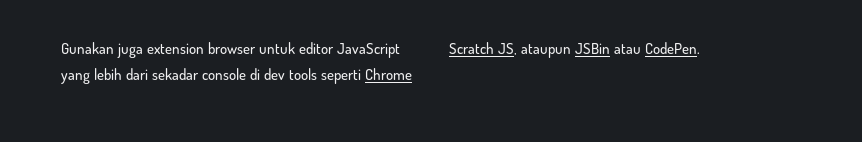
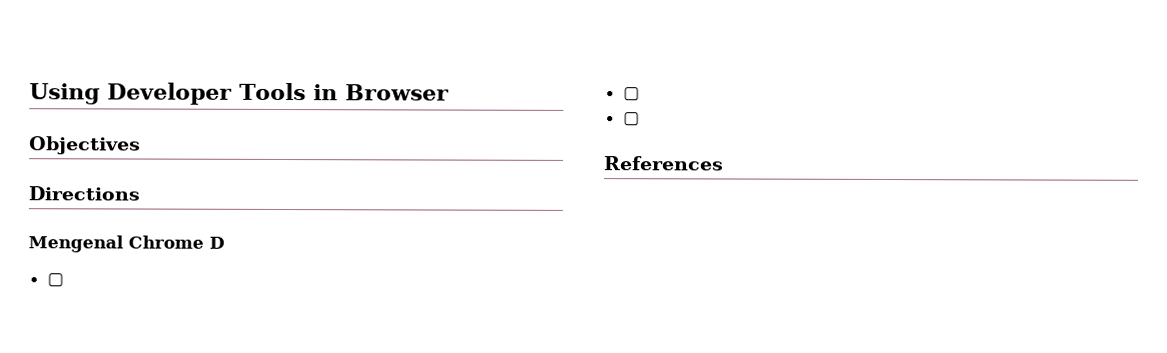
- Gunakan juga extension browser untuk editor JavaScript yang lebih dari sekadar console di dev tools seperti Chrome Scratch JS, ataupun JSBin atau CodePen.
+ Using Developer Tools in Browser
+ Objectives
+ Directions
+ Mengenal Chrome D
+ ▢
+ ▢
+ ▢
+ References

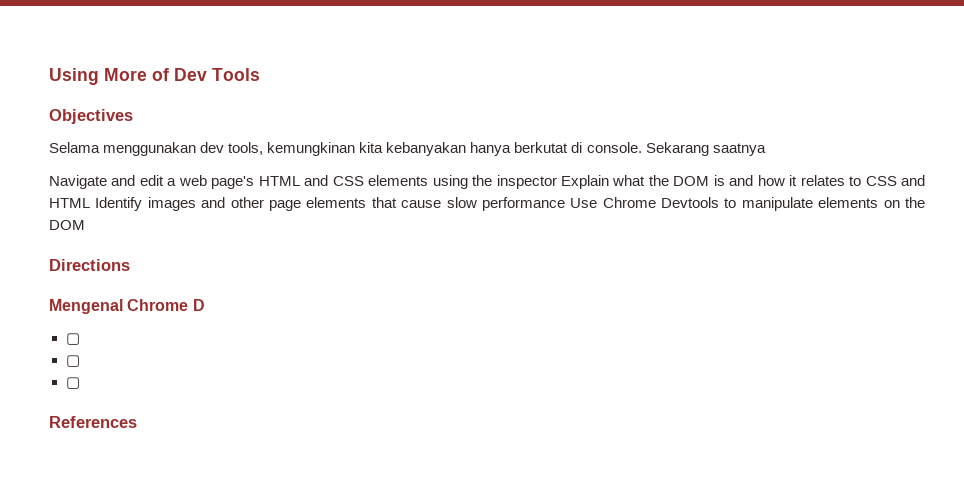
- Using Developer Tools in Browser
+ Using More of Dev Tools
+ Selama menggunakan dev tools, kemungkinan kita kebanyakan hanya berkutat di console. Sekarang saatnya
+ Navigate and edit a web page's HTML and CSS elements using the inspector Explain what the DOM is and how it relates to CSS and HTML Identify images and other page elements that cause slow performance Use Chrome Devtools to manipulate elements on the DOM

